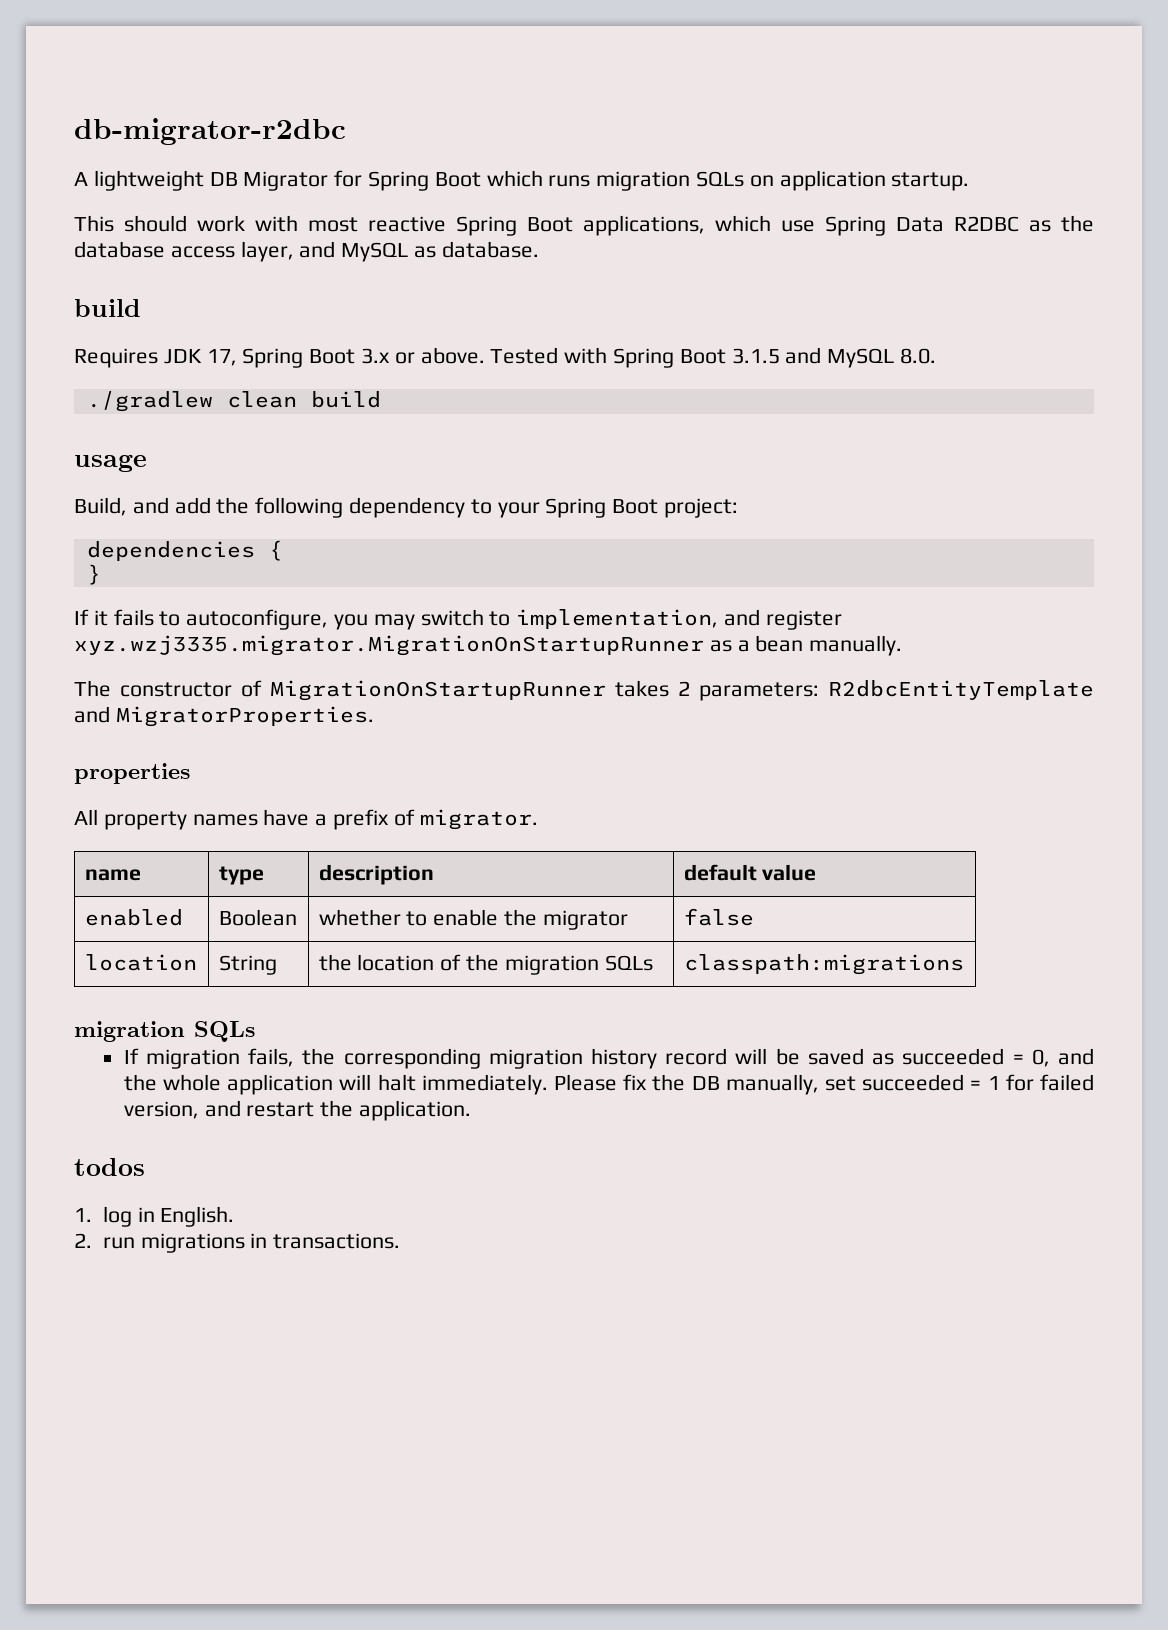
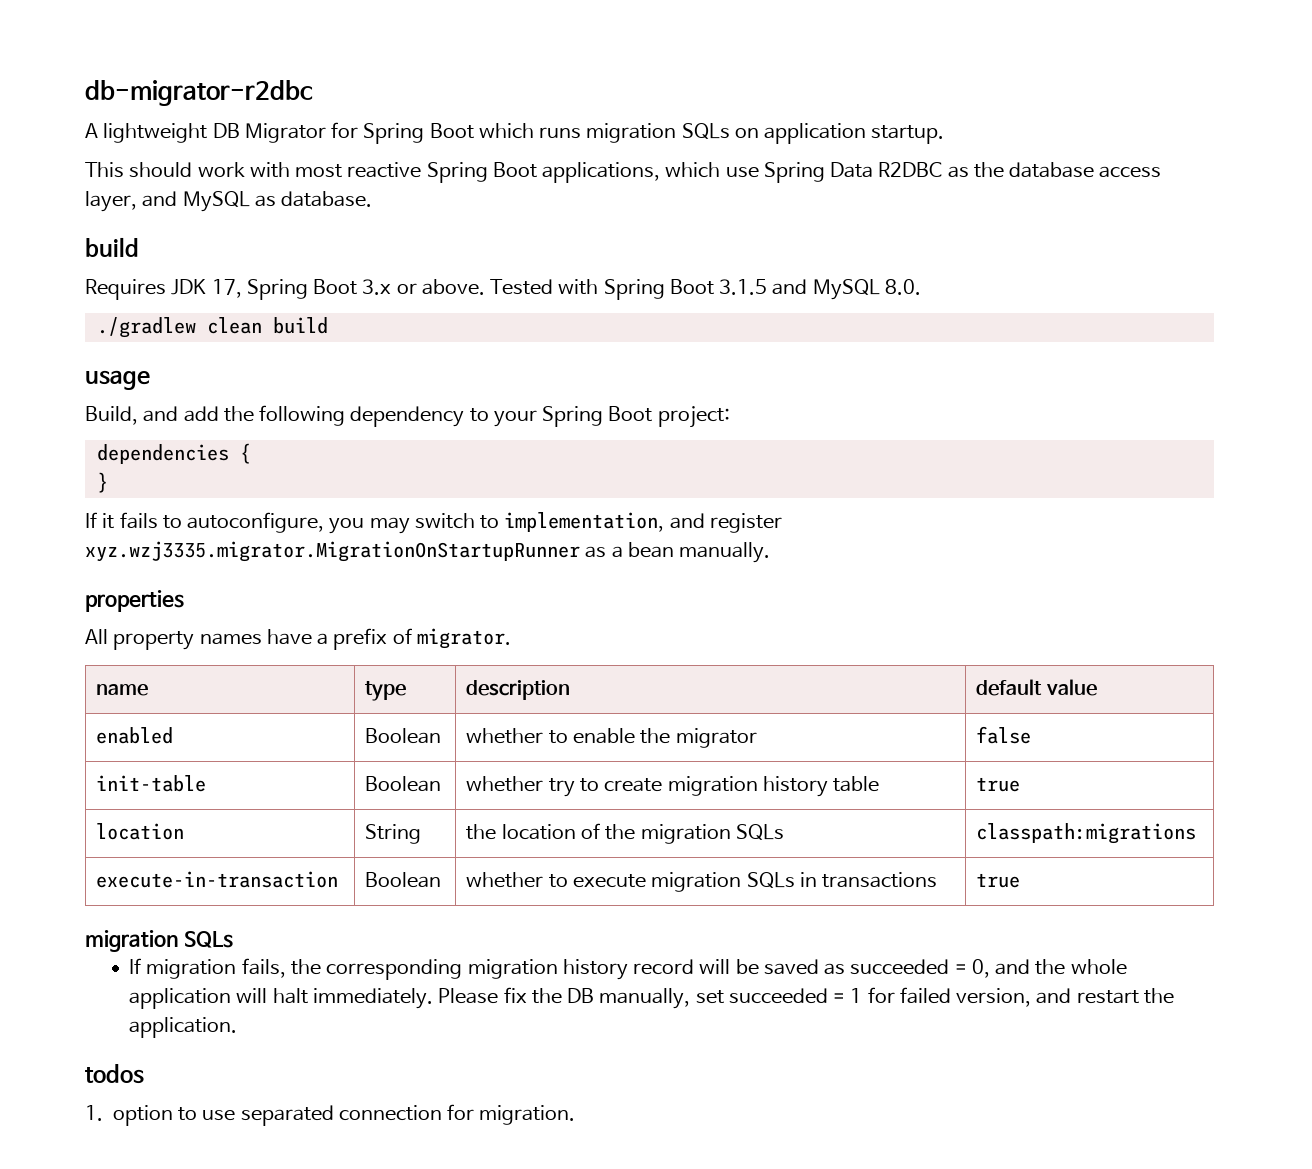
- The constructor of MigrationOnStartupRunner takes 2 parameters: R2dbcEntityTemplate and MigratorProperties.
+ init-table | Boolean | whether try to create migration history table | true
+ execute-in-transaction | Boolean | whether to execute migration SQLs in transactions | true
- 1. log in English.
- 2. run migrations in transactions.
+ 1. option to use separated connection for migration.

